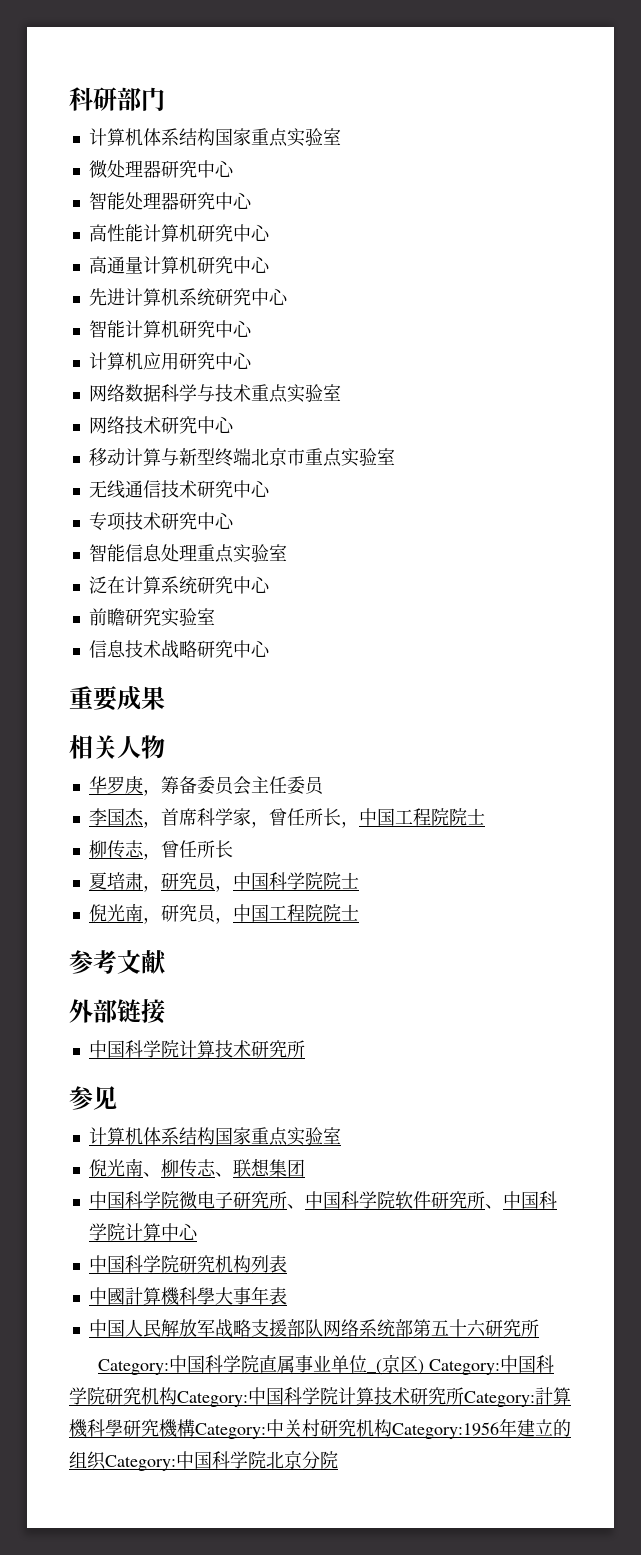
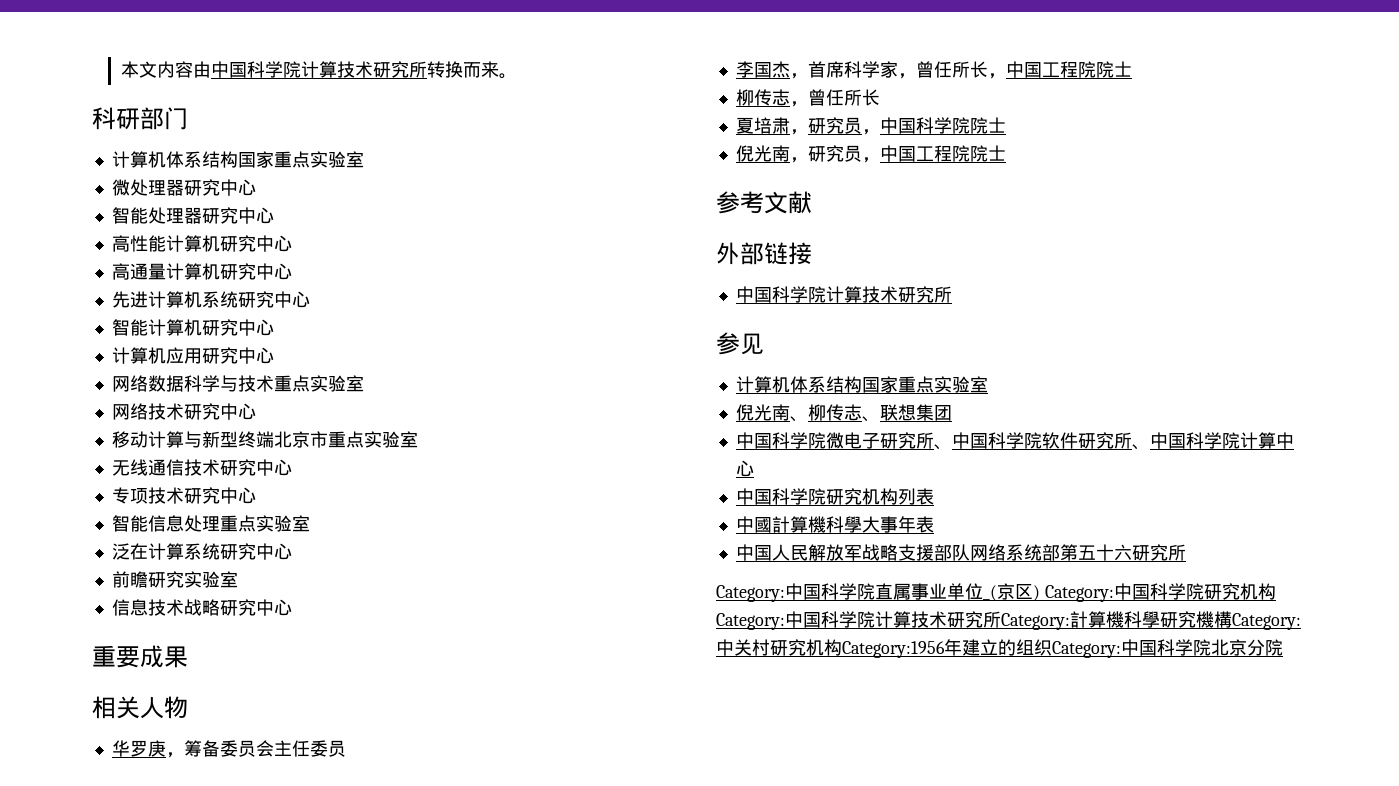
+ 本文内容由中国科学院计算技术研究所转换而来。

